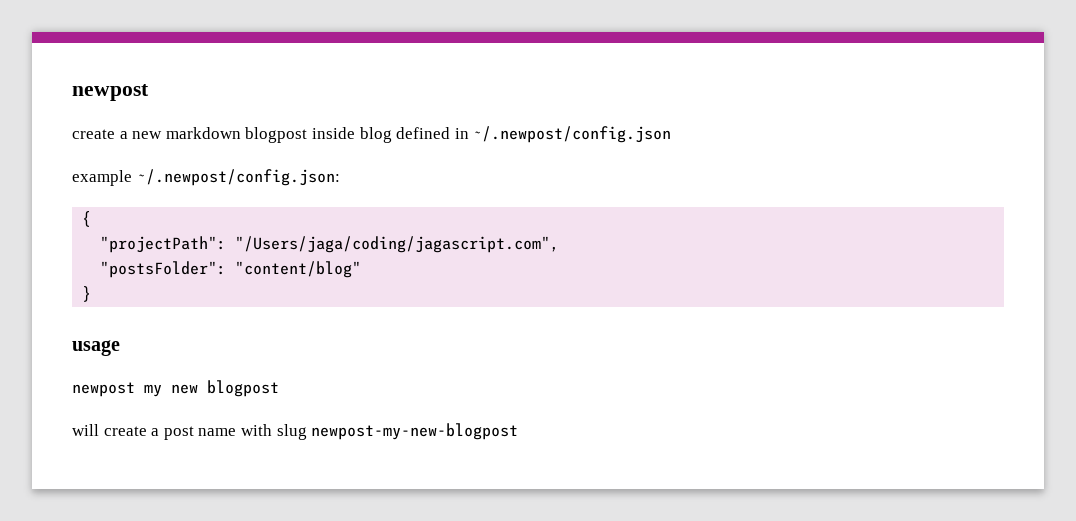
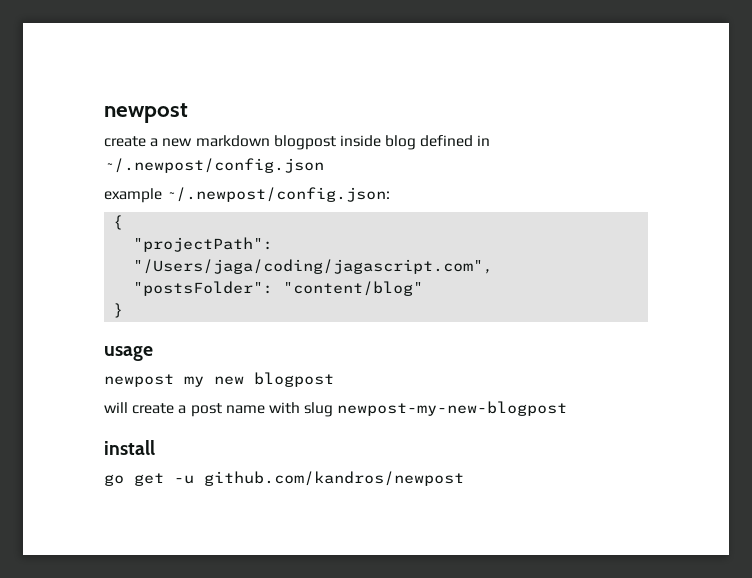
+ install
+ go get -u github.com/kandros/newpost

